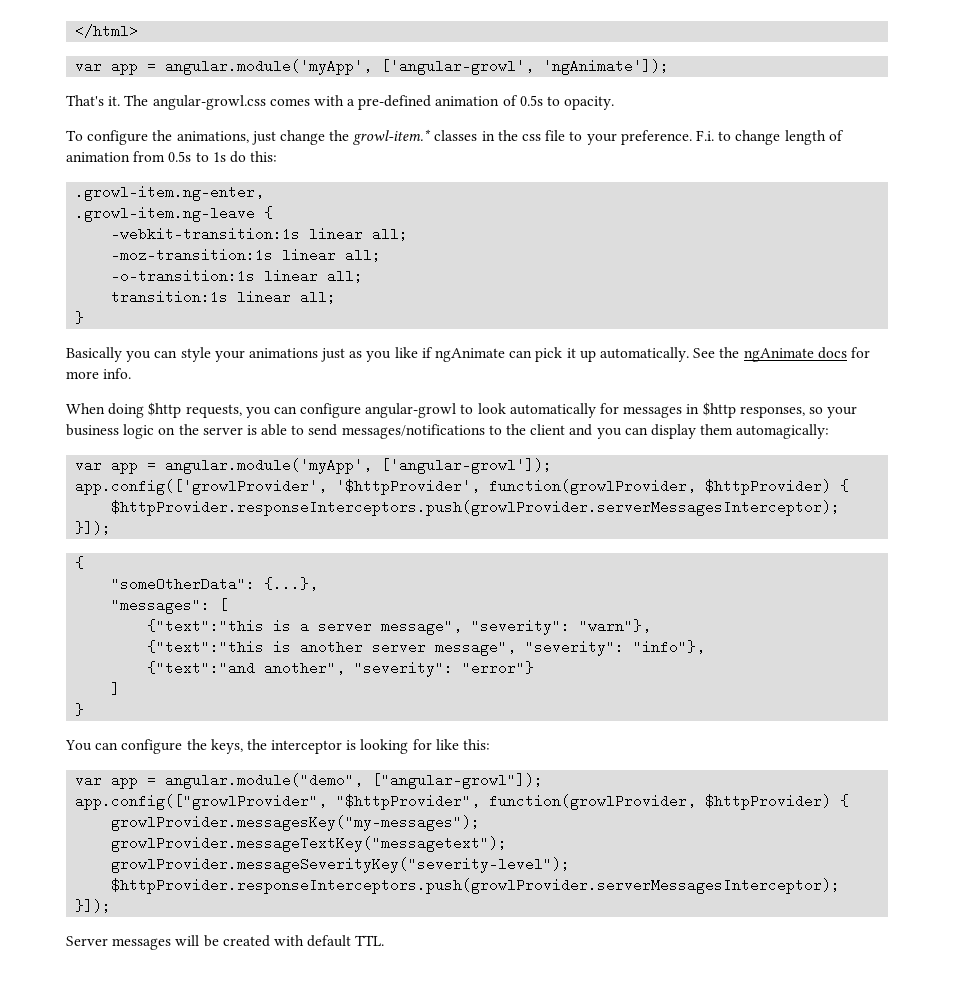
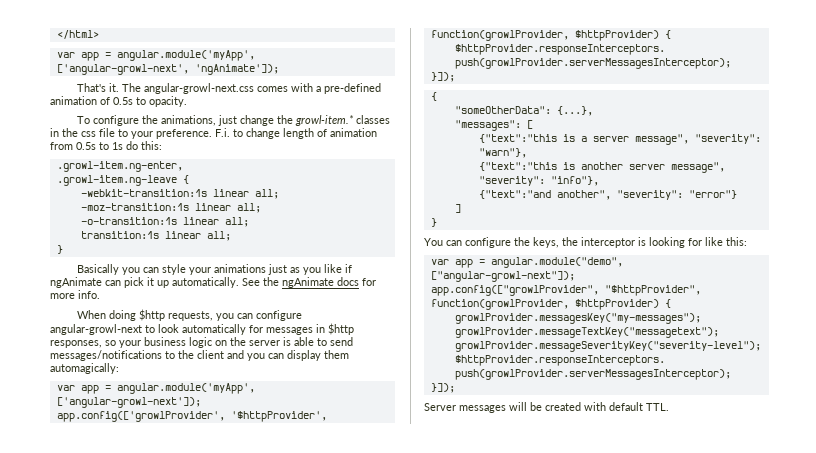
- var app = angular.module('myApp', ['angular-growl', 'ngAnimate']);
+ var app = angular.module('myApp', ['angular-growl-next', 'ngAnimate']);
- The angular-growl.css comes with a pre-defined animation of 0.5s to opacity.
+ The angular-growl-next.css comes with a pre-defined animation of 0.5s to opacity.
- When doing $http requests, you can configure angular-growl to look automatically for messages in $http responses, so your business logic on the server is able to send messages/notifications to the client and you can display them automagically:
+ When doing $http requests, you can configure angular-growl-next to look automatically for messages in $http responses, so your business logic on the server is able to send messages/notifications to the client and you can display them automagically:
- var app = angular.module('myApp', ['angular-growl']);
+ var app = angular.module('myApp', ['angular-growl-next']);
- var app = angular.module("demo", ["angular-growl"]);
+ var app = angular.module("demo", ["angular-growl-next"]);

